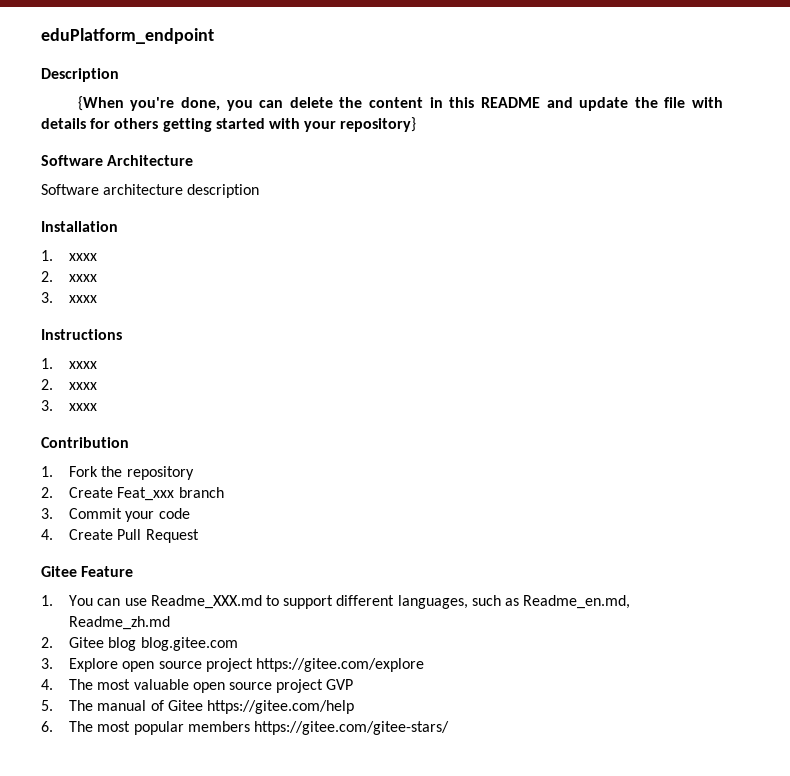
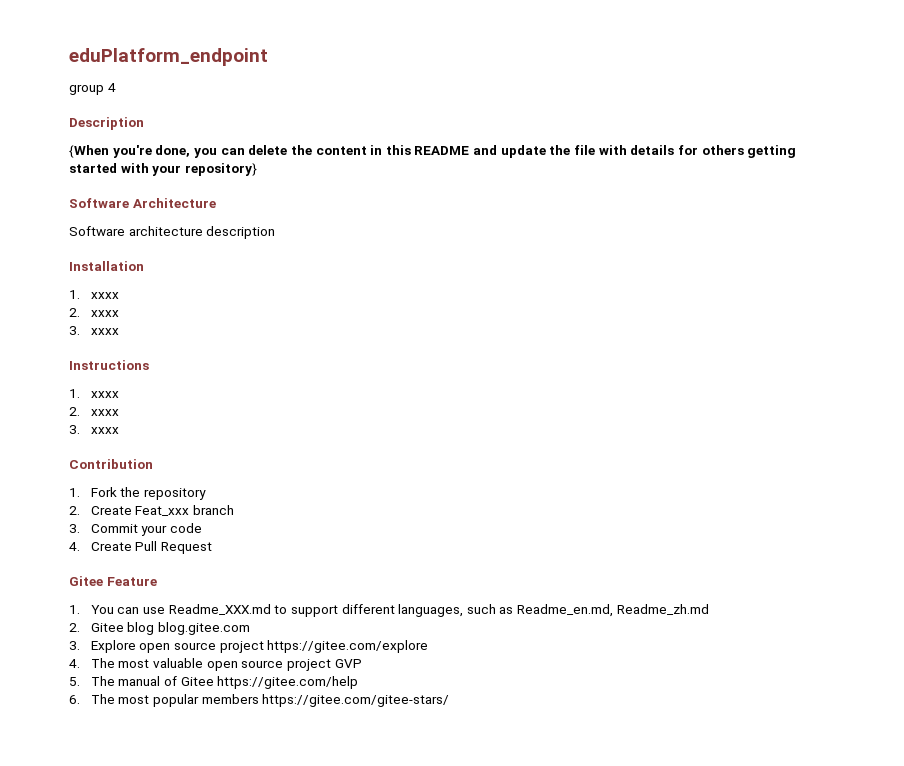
+ group 4

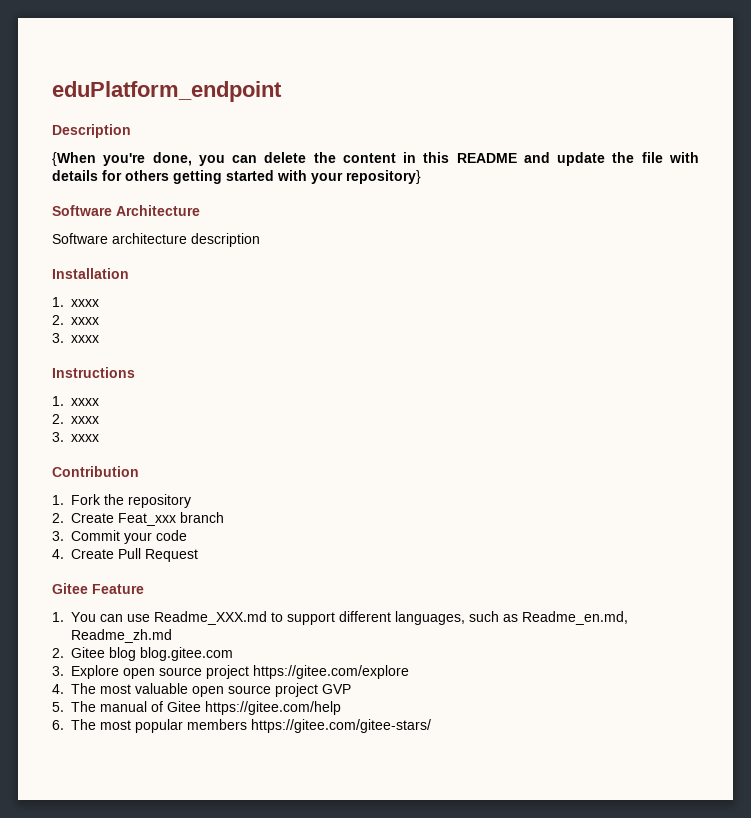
- group 4

